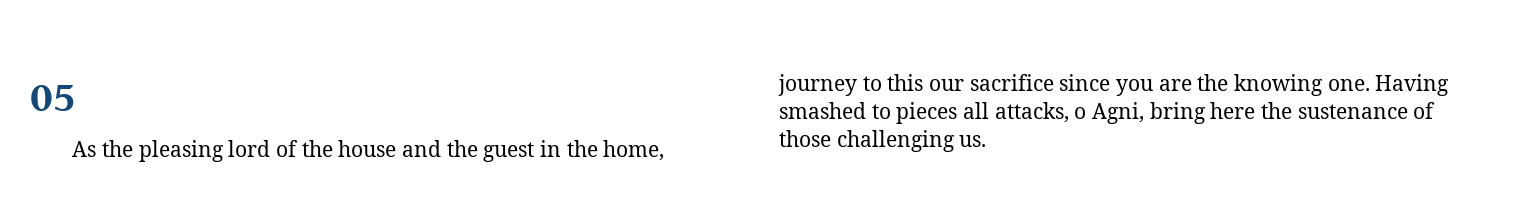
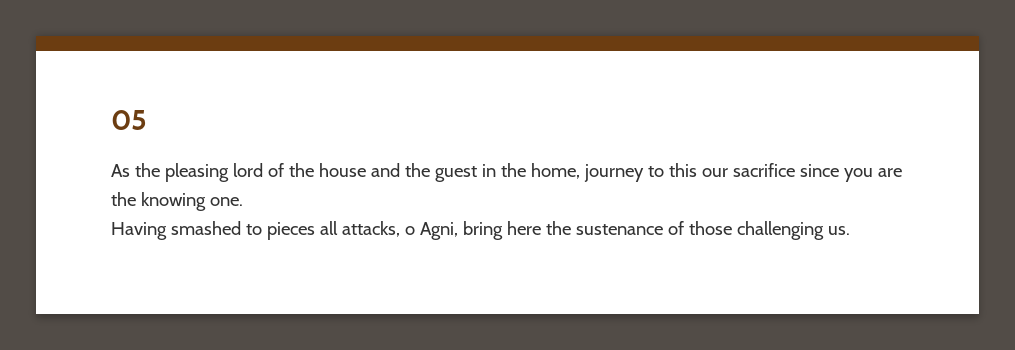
- As the pleasing lord of the house and the guest in the home, journey to this our sacrifice since you are the knowing one. Having smashed to pieces all attacks, o Agni, bring here the sustenance of those challenging us.
+ As the pleasing lord of the house and the guest in the home, journey to this our sacrifice since you are the knowing one.
+ Having smashed to pieces all attacks, o Agni, bring here the sustenance of those challenging us.

